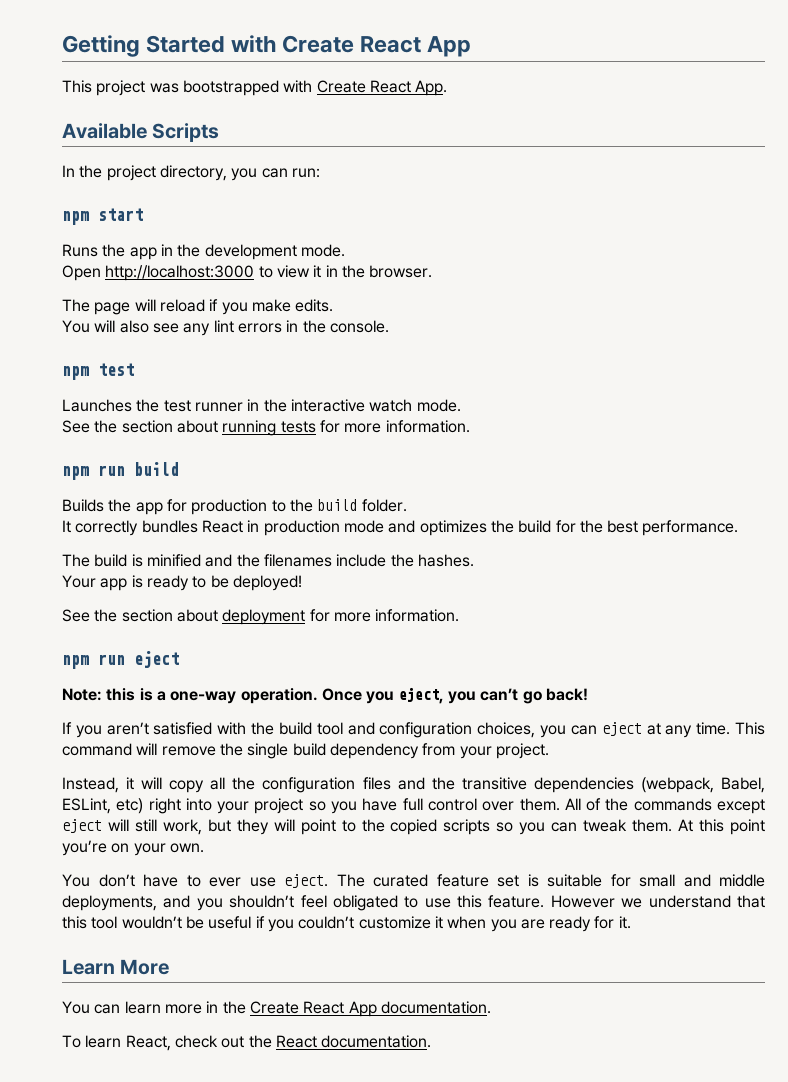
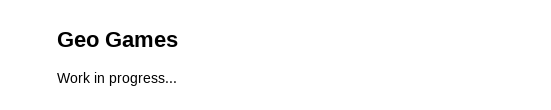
- Getting Started with Create React App
- This project was bootstrapped with Create React App.
- Available Scripts
- In the project directory, you can run:
- npm start
- Runs the app in the development mode.
- Open http://localhost:3000 to view it in the browser.
- The page will reload if you make edits.
- You will also see any lint errors in the console.
- npm test
- Launches the test runner in the interactive watch mode.
- See the section about running tests for more information.
- npm run build
- Builds the app for production to the build folder.
- It correctly bundles React in production mode and optimizes the build for the best performance.
- The build is minified and the filenames include the hashes.
- Your app is ready to be deployed!
- See the section about deployment for more information.
- npm run eject
- Note: this is a one-way operation. Once you eject, you can’t go back!
- If you aren’t satisfied with the build tool and configuration choices, you can eject at any time. This command will remove the single build dependency from your project.
- Instead, it will copy all the configuration files and the transitive dependencies (webpack, Babel, ESLint, etc) right into your project so you have full control over them. All of the commands except eject will still work, but they will point to the copied scripts so you can tweak them. At this point you’re on your own.
- You don’t have to ever use eject. The curated feature set is suitable for small and middle deployments, and you shouldn’t feel obligated to use this feature. However we understand that this tool wouldn’t be useful if you couldn’t customize it when you are ready for it.
- Learn More
- You can learn more in the Create React App documentation.
- To learn React, check out the React documentation.
+ Geo Games
+ Work in progress...

